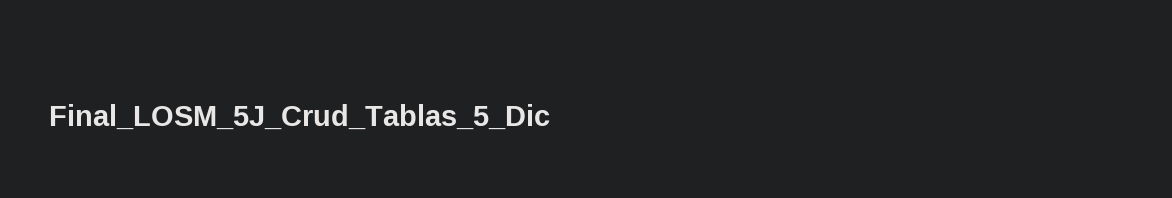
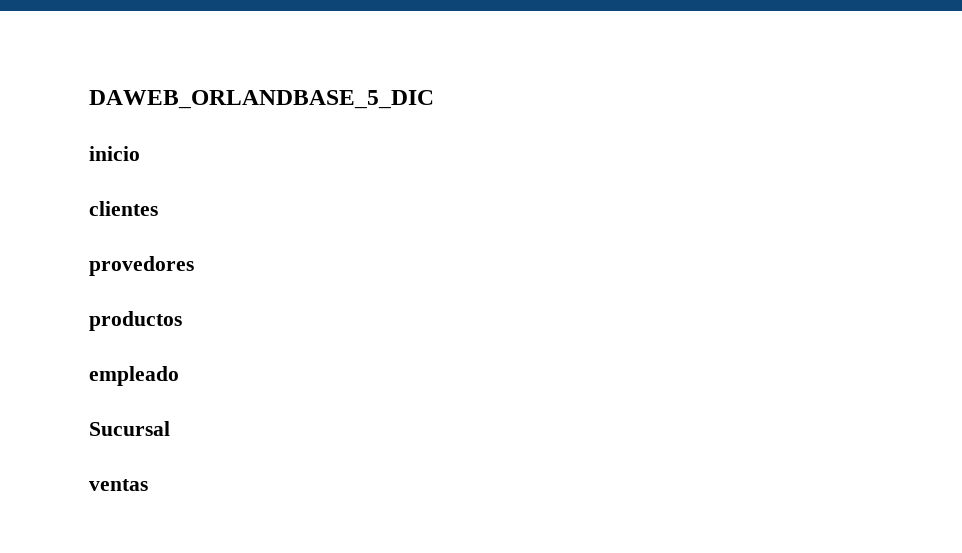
- Final_LOSM_5J_Crud_Tablas_5_Dic
+ DAWEB_ORLANDBASE_5_DIC
+ inicio
+ clientes
+ provedores
+ productos
+ empleado
+ Sucursal
+ ventas

